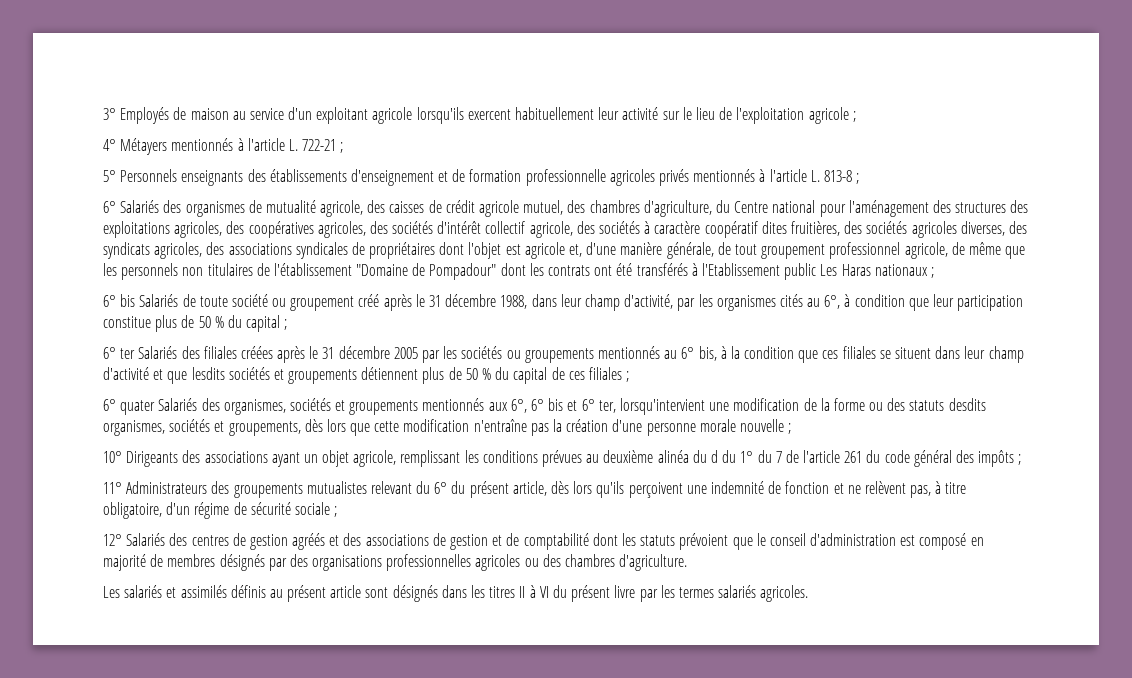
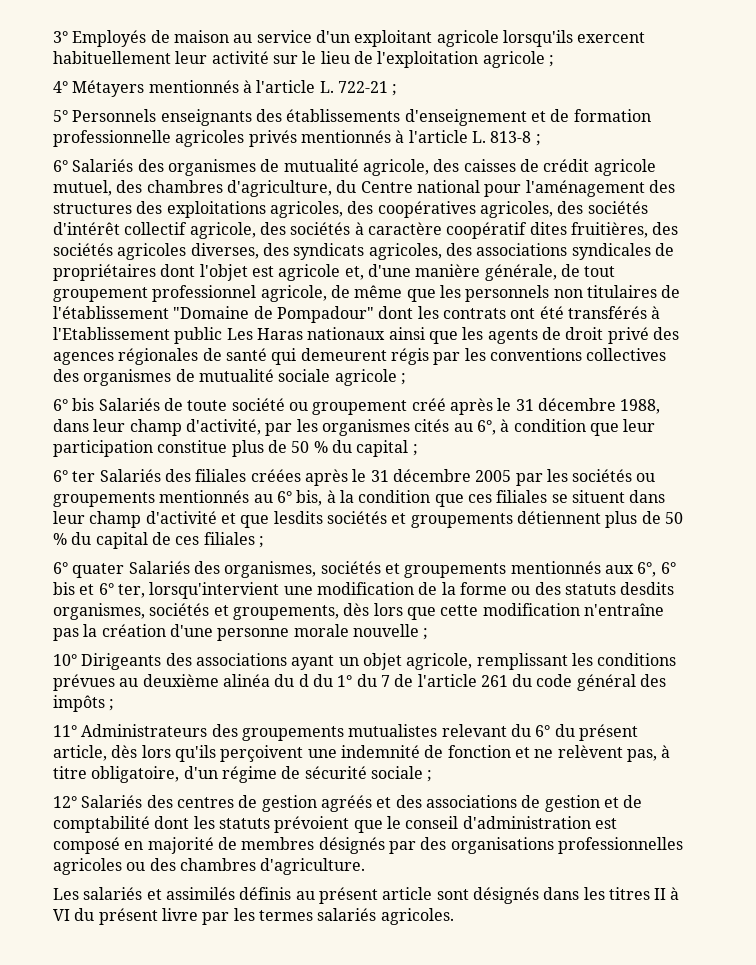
- 6° Salariés des organismes de mutualité agricole, des caisses de crédit agricole mutuel, des chambres d'agriculture, du Centre national pour l'aménagement des structures des exploitations agricoles, des coopératives agricoles, des sociétés d'intérêt collectif agricole, des sociétés à caractère coopératif dites fruitières, des sociétés agricoles diverses, des syndicats agricoles, des associations syndicales de propriétaires dont l'objet est agricole et, d'une manière générale, de tout groupement professionnel agricole, de même que les personnels non titulaires de l'établissement "Domaine de Pompadour" dont les contrats ont été transférés à l'Etablissement public Les Haras nationaux ;
+ 6° Salariés des organismes de mutualité agricole, des caisses de crédit agricole mutuel, des chambres d'agriculture, du Centre national pour l'aménagement des structures des exploitations agricoles, des coopératives agricoles, des sociétés d'intérêt collectif agricole, des sociétés à caractère coopératif dites fruitières, des sociétés agricoles diverses, des syndicats agricoles, des associations syndicales de propriétaires dont l'objet est agricole et, d'une manière générale, de tout groupement professionnel agricole, de même que les personnels non titulaires de l'établissement "Domaine de Pompadour" dont les contrats ont été transférés à l'Etablissement public Les Haras nationaux ainsi que les agents de droit privé des agences régionales de santé qui demeurent régis par les conventions collectives des organismes de mutualité sociale agricole ;

